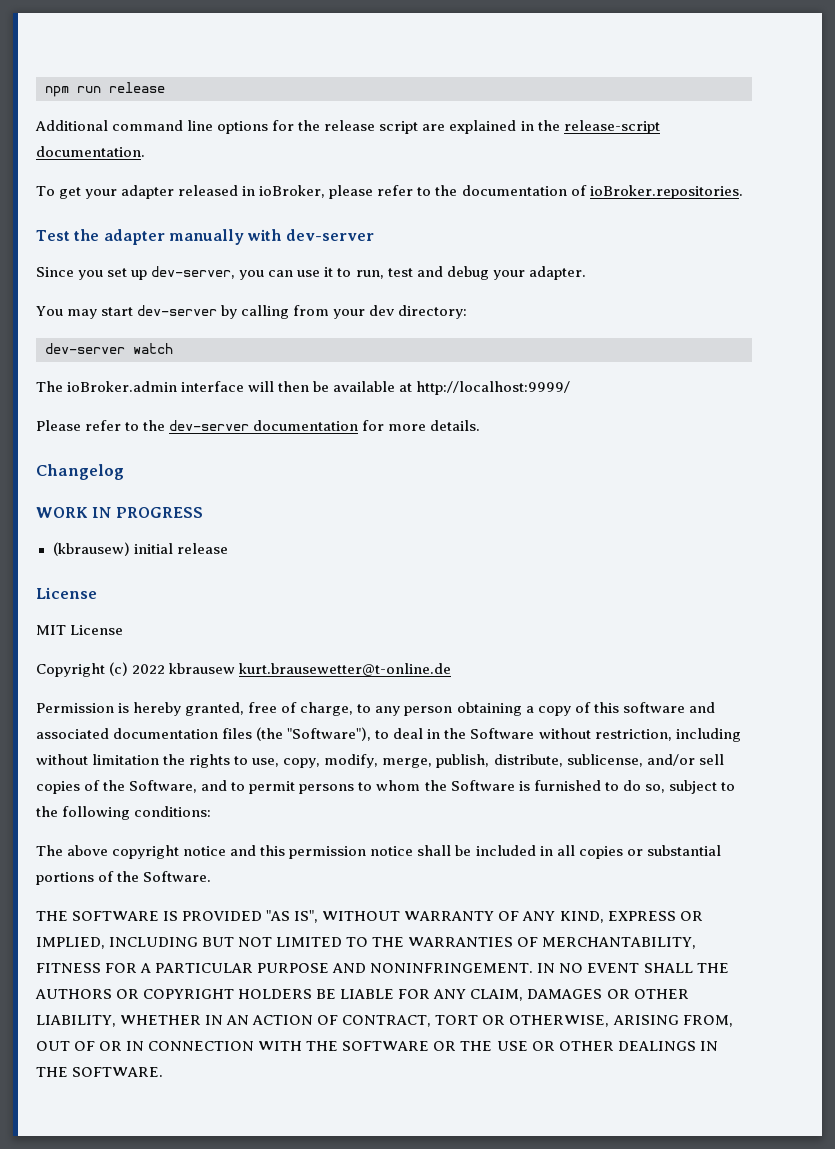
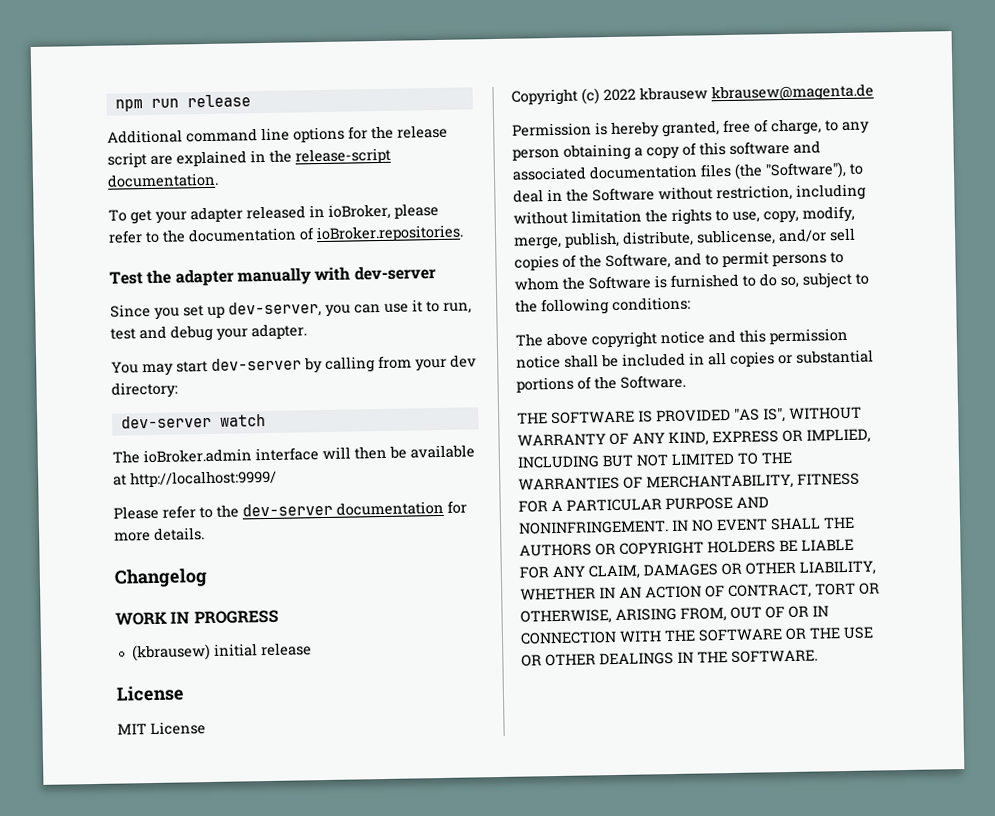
- Copyright (c) 2022 kbrausew kurt.brausewetter@t-online.de
+ Copyright (c) 2022 kbrausew kbrausew@magenta.de

